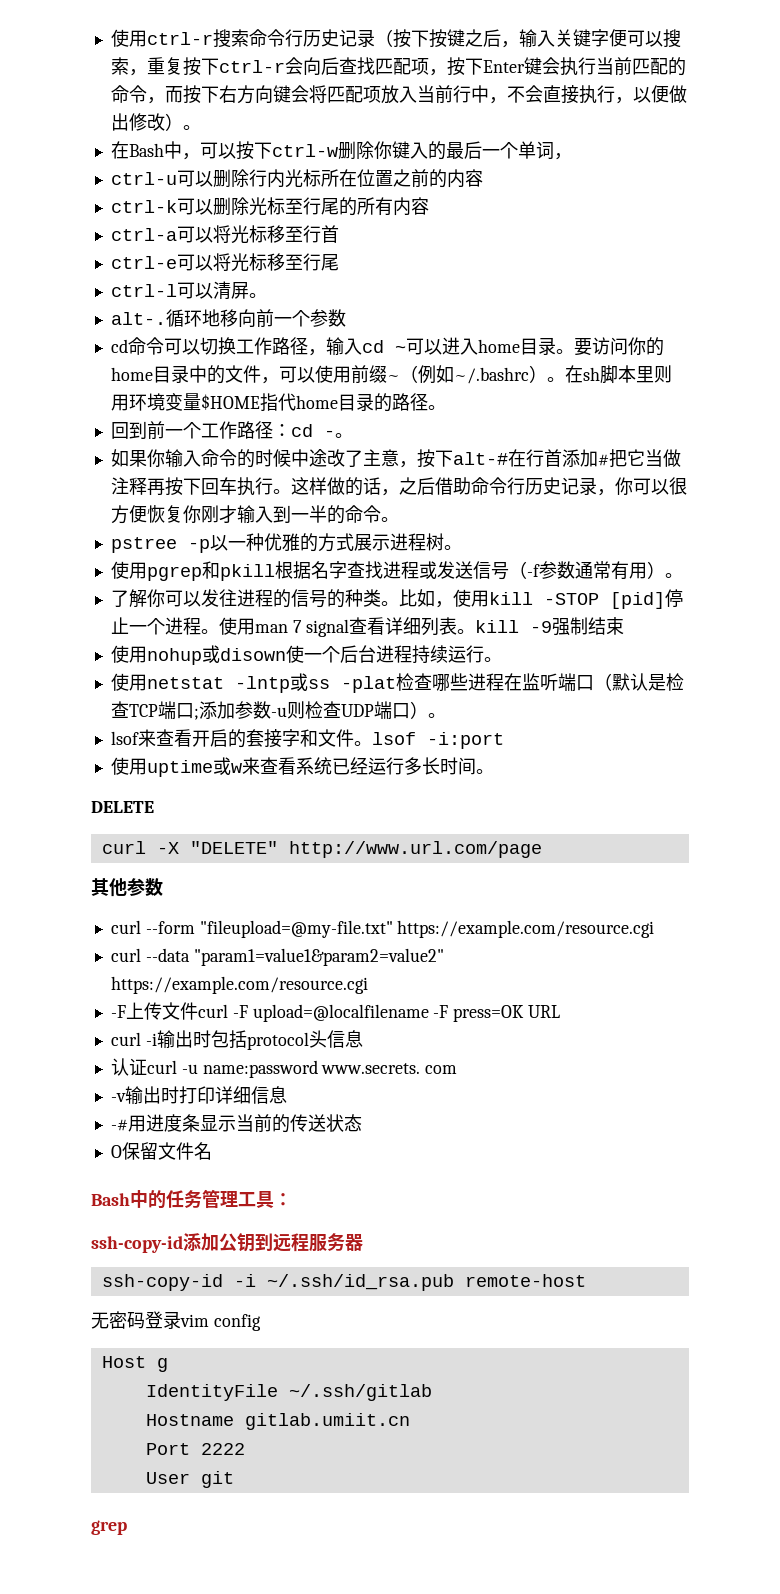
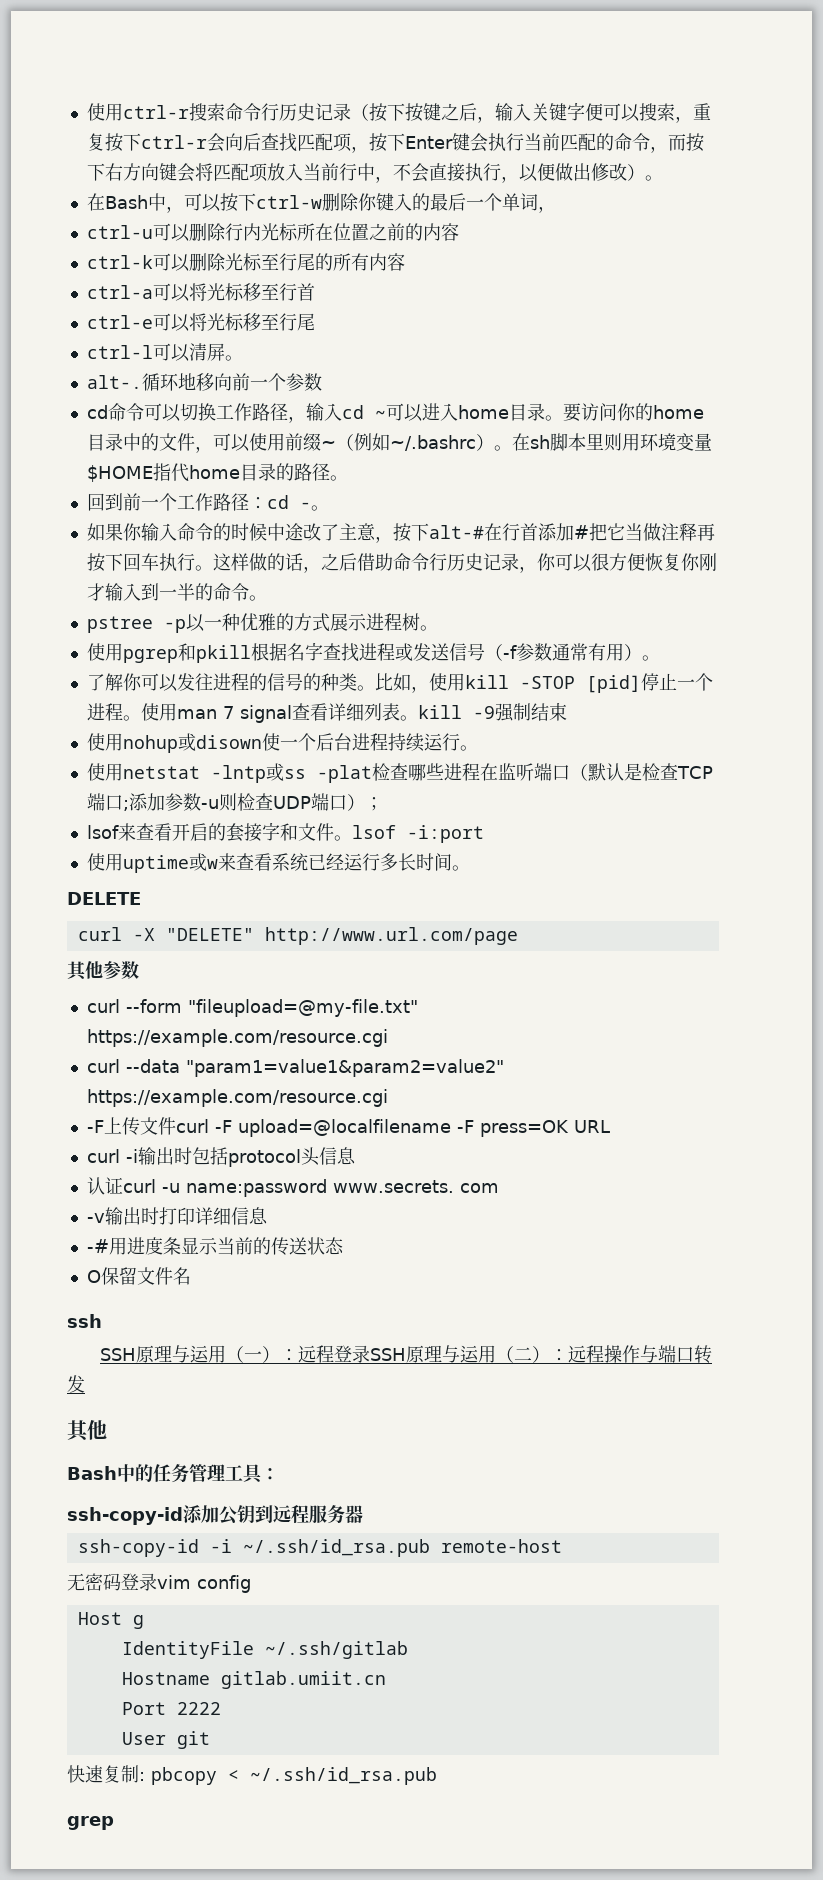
- 使用netstat -lntp或ss -plat检查哪些进程在监听端口（默认是检查TCP端口;添加参数-u则检查UDP端口）。
+ 使用netstat -lntp或ss -plat检查哪些进程在监听端口（默认是检查TCP端口;添加参数-u则检查UDP端口）；
+ ssh
+ SSH原理与运用（一）：远程登录SSH原理与运用（二）：远程操作与端口转发
+ 其他
+ 快速复制: pbcopy < ~/.ssh/id_rsa.pub

